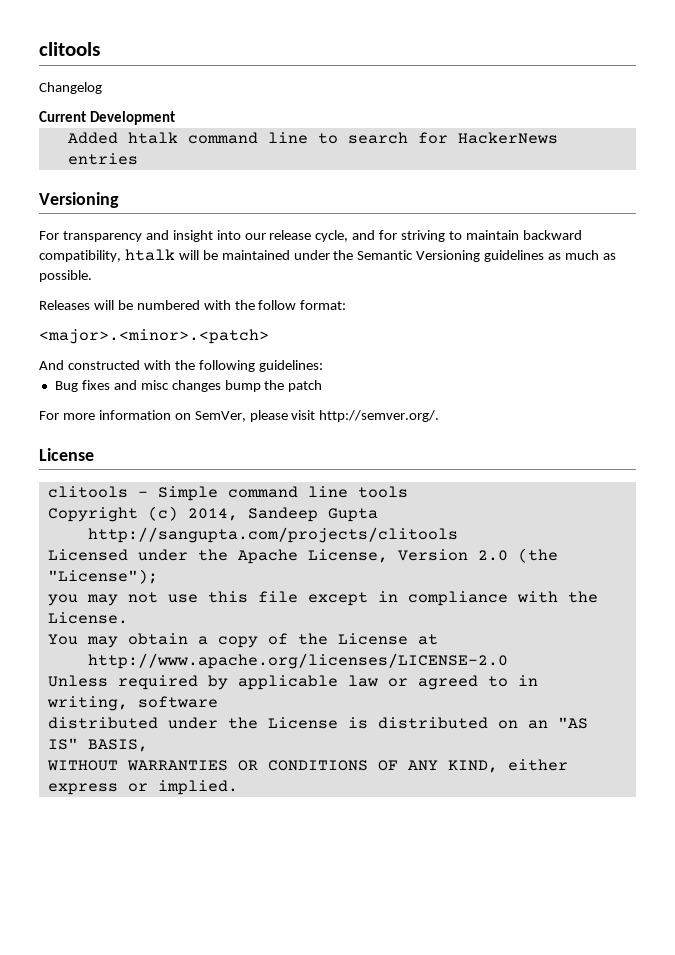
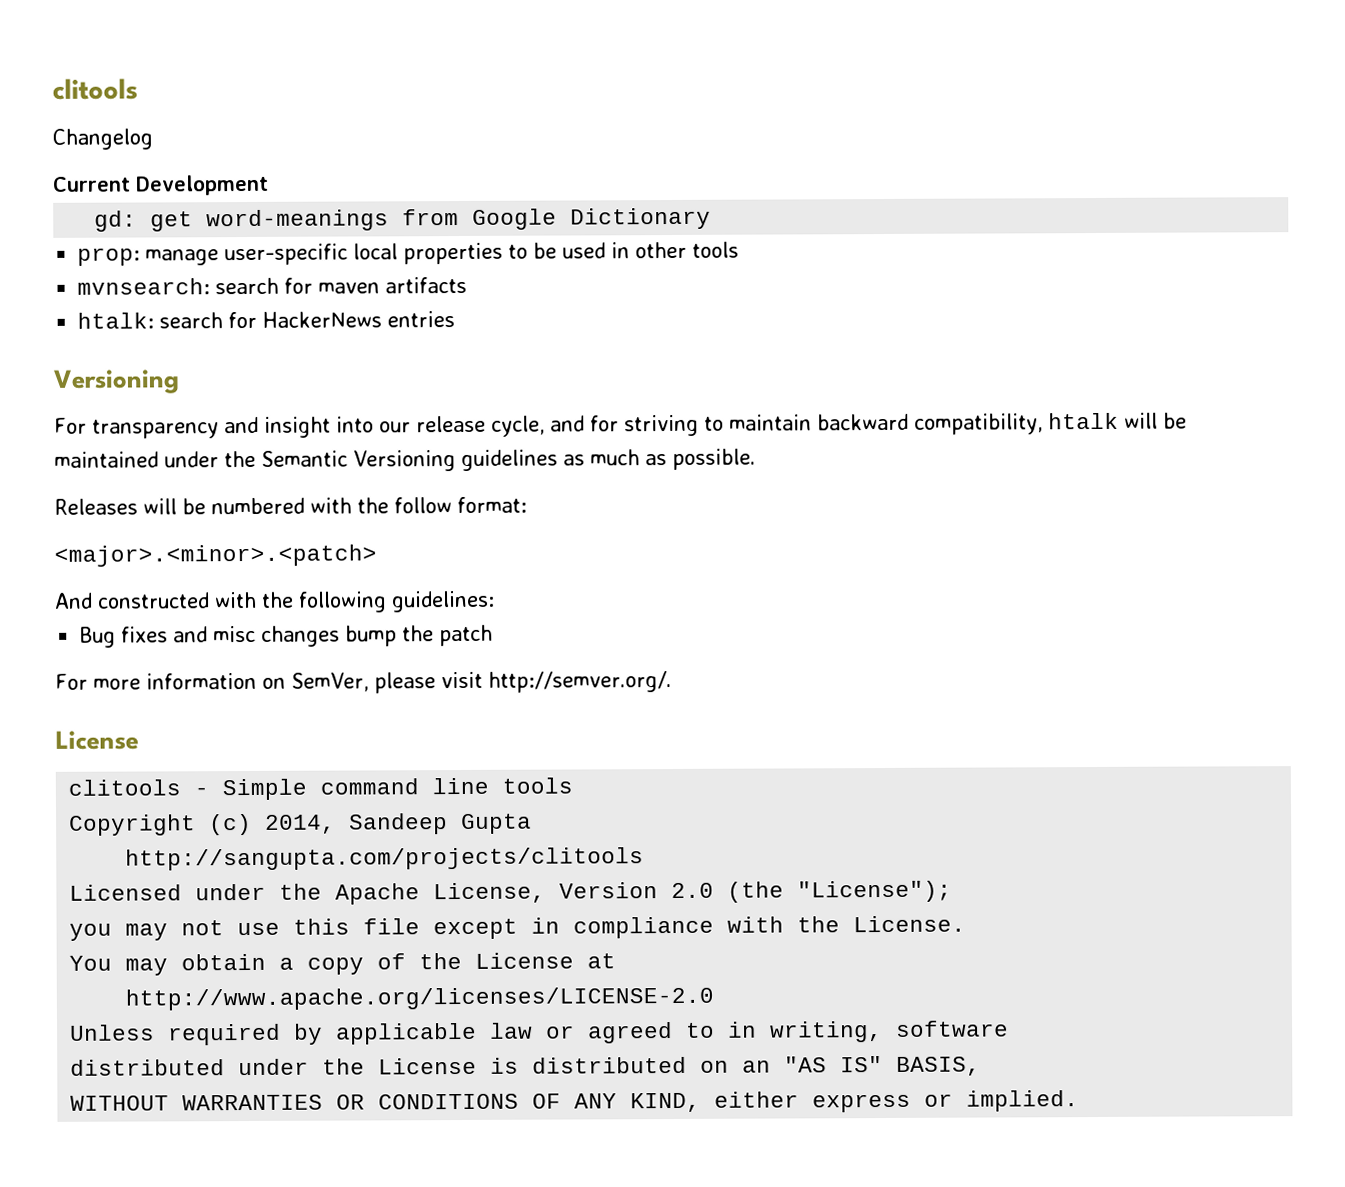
- Added htalk command line to search for HackerNews entries
+ gd: get word-meanings from Google Dictionary
+ prop: manage user-specific local properties to be used in other tools
+ mvnsearch: search for maven artifacts
+ htalk: search for HackerNews entries

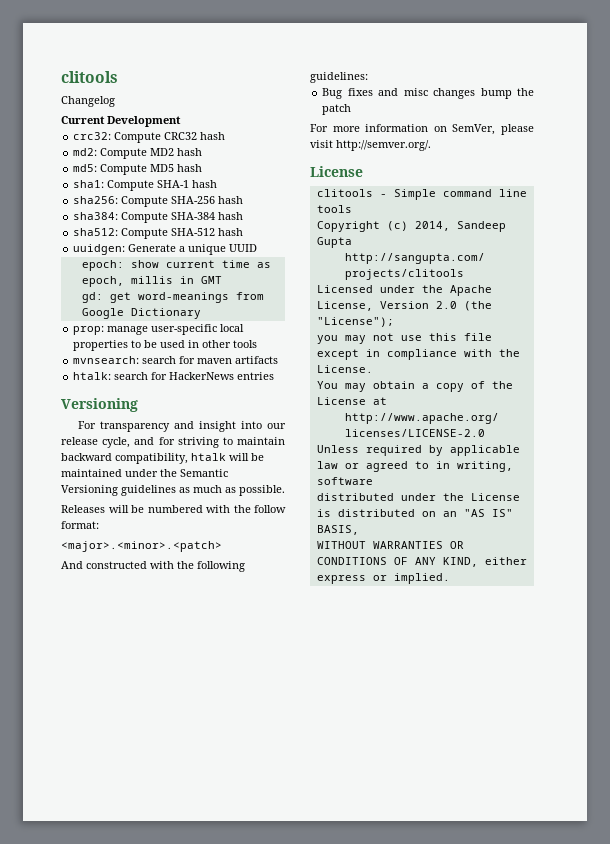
+ crc32: Compute CRC32 hash
+ md2: Compute MD2 hash
+ md5: Compute MD5 hash
+ sha1: Compute SHA-1 hash
+ sha256: Compute SHA-256 hash
+ sha384: Compute SHA-384 hash
+ sha512: Compute SHA-512 hash
+ uuidgen: Generate a unique UUID
+ epoch: show current time as epoch, millis in GMT

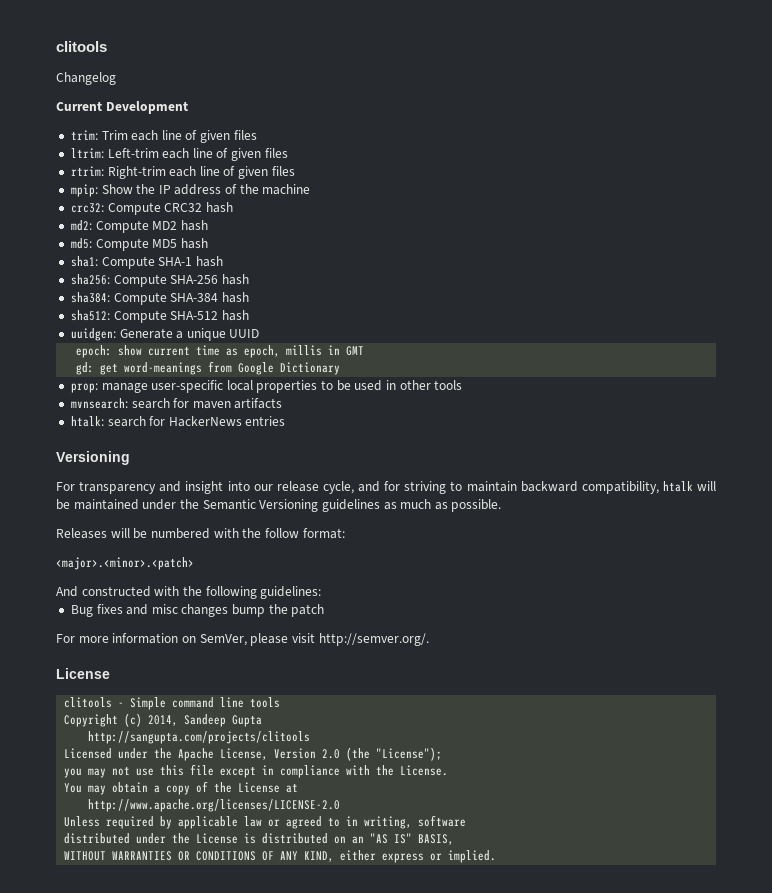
+ trim: Trim each line of given files
+ ltrim: Left-trim each line of given files
+ rtrim: Right-trim each line of given files
+ mpip: Show the IP address of the machine

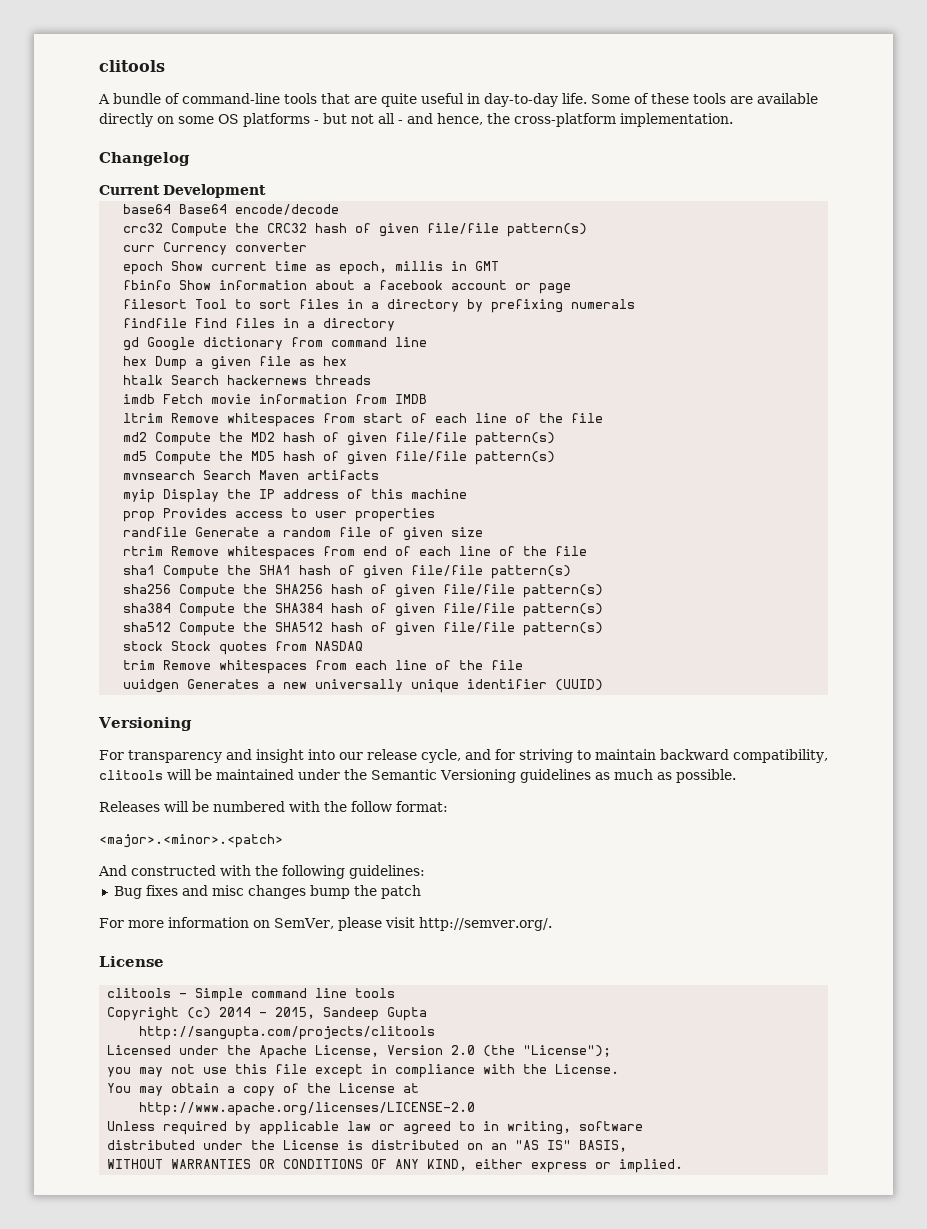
+ A bundle of command-line tools that are quite useful in day-to-day life. Some of these tools are available directly on some OS platforms - but not all - and hence, the cross-platform implementation.
  Changelog
  Current Development
- trim: Trim each line of given files
- ltrim: Left-trim each line of given files
- rtrim: Right-trim each line of given files
- mpip: Show the IP address of the machine
- crc32: Compute CRC32 hash
- md2: Compute MD2 hash
- md5: Compute MD5 hash
- sha1: Compute SHA-1 hash
- sha256: Compute SHA-256 hash
- sha384: Compute SHA-384 hash
- sha512: Compute SHA-512 hash
- uuidgen: Generate a unique UUID
- epoch: show current time as epoch, millis in GMT
+ base64 Base64 encode/decode
+ crc32 Compute the CRC32 hash of given file/file pattern(s)
+ curr Currency converter
+ epoch Show current time as epoch, millis in GMT
- gd: get word-meanings from Google Dictionary
- prop: manage user-specific local properties to be used in other tools
- mvnsearch: search for maven artifacts
- htalk: search for HackerNews entries
+ fbinfo Show information about a facebook account or page
+ filesort Tool to sort files in a directory by prefixing numerals
+ findfile Find files in a directory
+ gd Google dictionary from command line
+ hex Dump a given file as hex
+ htalk Search hackernews threads
+ imdb Fetch movie information from IMDB
+ ltrim Remove whitespaces from start of each line of the file
+ md2 Compute the MD2 hash of given file/file pattern(s)
+ md5 Compute the MD5 hash of given file/file pattern(s)
+ mvnsearch Search Maven artifacts
+ myip Display the IP address of this machine
+ prop Provides access to user properties
+ randfile Generate a random file of given size
+ rtrim Remove whitespaces from end of each line of the file
+ sha1 Compute the SHA1 hash of given file/file pattern(s)
+ sha256 Compute the SHA256 hash of given file/file pattern(s)
+ sha384 Compute the SHA384 hash of given file/file pattern(s)
+ sha512 Compute the SHA512 hash of given file/file pattern(s)
+ stock Stock quotes from NASDAQ
+ trim Remove whitespaces from each line of the file
+ uuidgen Generates a new universally unique identifier (UUID)
- For transparency and insight into our release cycle, and for striving to maintain backward compatibility, htalk will be maintained under the Semantic Versioning guidelines as much as possible.
+ For transparency and insight into our release cycle, and for striving to maintain backward compatibility, clitools will be maintained under the Semantic Versioning guidelines as much as possible.
- Copyright (c) 2014, Sandeep Gupta
+ Copyright (c) 2014 - 2015, Sandeep Gupta

